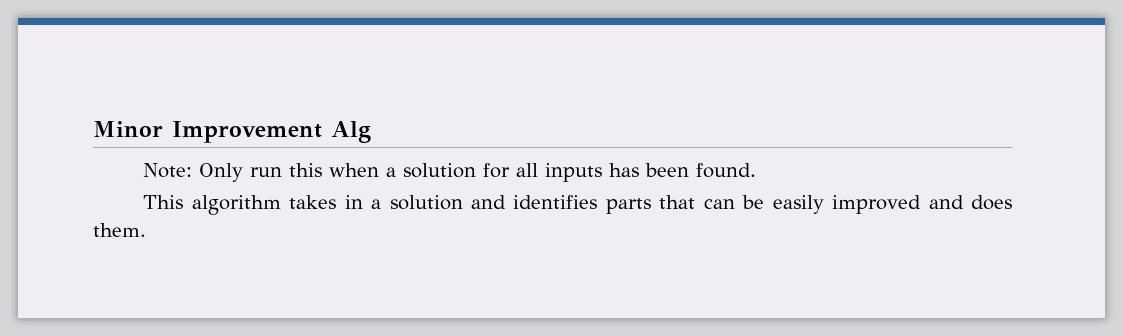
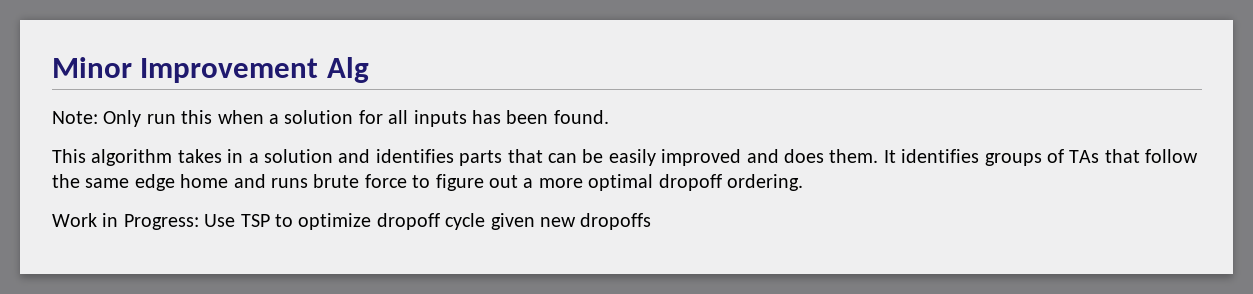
+ It identifies groups of TAs that follow the same edge home and runs brute force to figure out a more optimal dropoff ordering.
+ Work in Progress: Use TSP to optimize dropoff cycle given new dropoffs

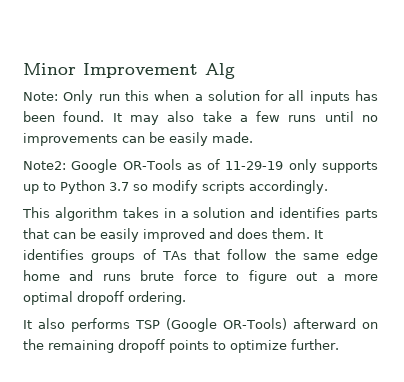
+ It may also take a few runs until no improvements can be easily made.
+ Note2: Google OR-Tools as of 11-29-19 only supports up to Python 3.7 so modify scripts accordingly.
- Work in Progress: Use TSP to optimize dropoff cycle given new dropoffs
+ It also performs TSP (Google OR-Tools) afterward on the remaining dropoff points to optimize further.

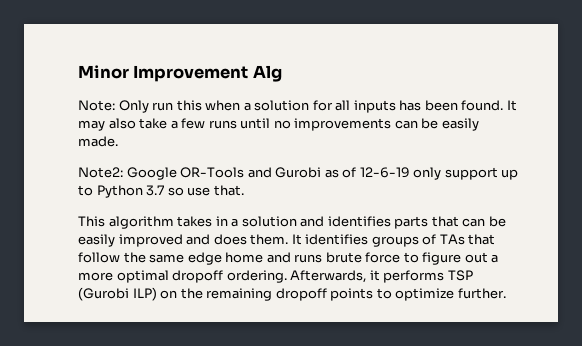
- Note2: Google OR-Tools as of 11-29-19 only supports up to Python 3.7 so modify scripts accordingly.
+ Note2: Google OR-Tools and Gurobi as of 12-6-19 only support up to Python 3.7 so use that.
- It identifies groups of TAs that follow the same edge home and runs brute force to figure out a more optimal dropoff ordering.
- It also performs TSP (Google OR-Tools) afterward on the remaining dropoff points to optimize further.
+ It identifies groups of TAs that follow the same edge home and runs brute force to figure out a more optimal dropoff ordering. Afterwards, it performs TSP (Gurobi ILP) on the remaining dropoff points to optimize further.

